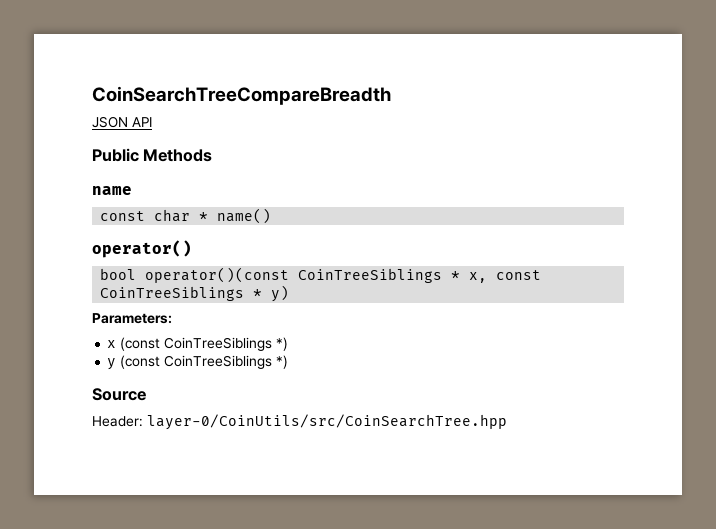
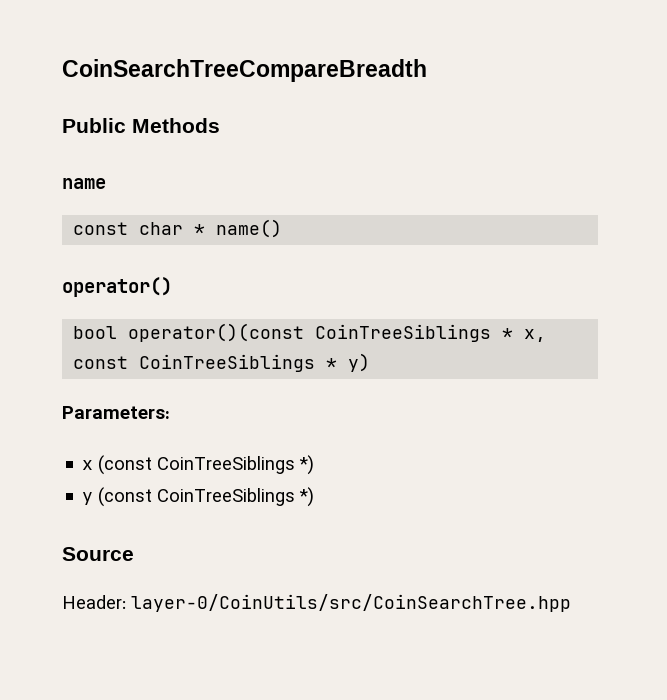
- JSON API

